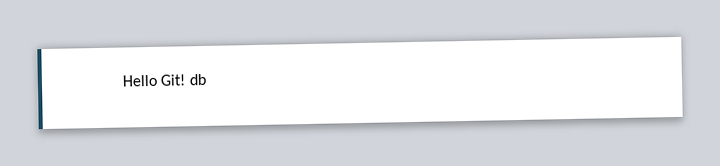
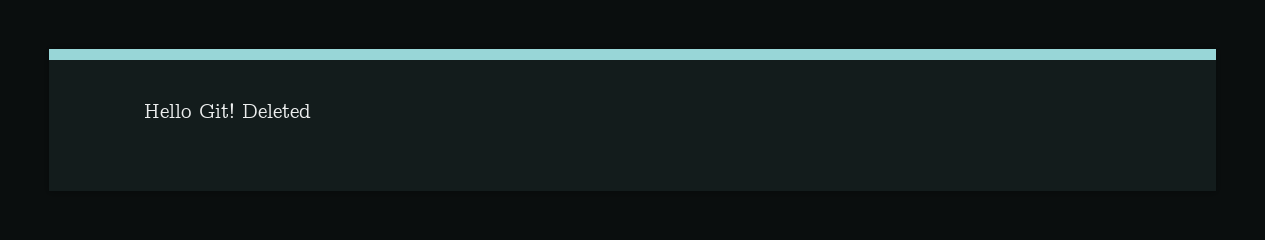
- Hello Git! db
+ Hello Git! Deleted

